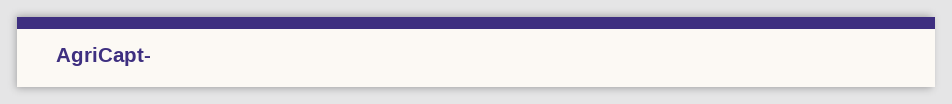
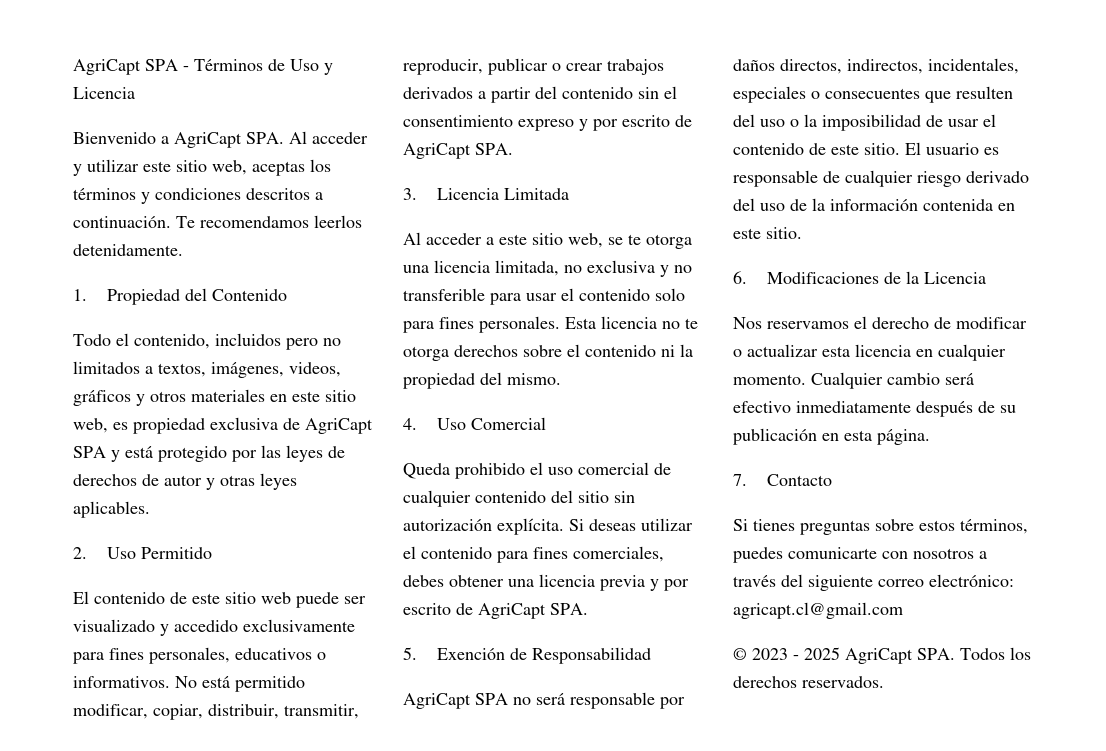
- AgriCapt-
+ AgriCapt SPA - Términos de Uso y Licencia
+ Bienvenido a AgriCapt SPA. Al acceder y utilizar este sitio web, aceptas los términos y condiciones descritos a continuación. Te recomendamos leerlos detenidamente.
+ 1. Propiedad del Contenido
+ Todo el contenido, incluidos pero no limitados a textos, imágenes, videos, gráficos y otros materiales en este sitio web, es propiedad exclusiva de AgriCapt SPA y está protegido por las leyes de derechos de autor y otras leyes aplicables.
+ 2. Uso Permitido
+ El contenido de este sitio web puede ser visualizado y accedido exclusivamente para fines personales, educativos o informativos. No está permitido modificar, copiar, distribuir, transmitir, reproducir, publicar o crear trabajos derivados a partir del contenido sin el consentimiento expreso y por escrito de AgriCapt SPA.
+ 3. Licencia Limitada
+ Al acceder a este sitio web, se te otorga una licencia limitada, no exclusiva y no transferible para usar el contenido solo para fines personales. Esta licencia no te otorga derechos sobre el contenido ni la propiedad del mismo.
+ 4. Uso Comercial
+ Queda prohibido el uso comercial de cualquier contenido del sitio sin autorización explícita. Si deseas utilizar el contenido para fines comerciales, debes obtener una licencia previa y por escrito de AgriCapt SPA.
+ 5. Exención de Responsabilidad
+ AgriCapt SPA no será responsable por daños directos, indirectos, incidentales, especiales o consecuentes que resulten del uso o la imposibilidad de usar el contenido de este sitio. El usuario es responsable de cualquier riesgo derivado del uso de la información contenida en este sitio.
+ 6. Modificaciones de la Licencia
+ Nos reservamos el derecho de modificar o actualizar esta licencia en cualquier momento. Cualquier cambio será efectivo inmediatamente después de su publicación en esta página.
+ 7. Contacto
+ Si tienes preguntas sobre estos términos, puedes comunicarte con nosotros a través del siguiente correo electrónico: agricapt.cl@gmail.com
+ © 2023 - 2025 AgriCapt SPA. Todos los derechos reservados.

